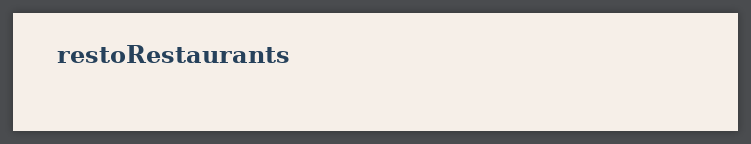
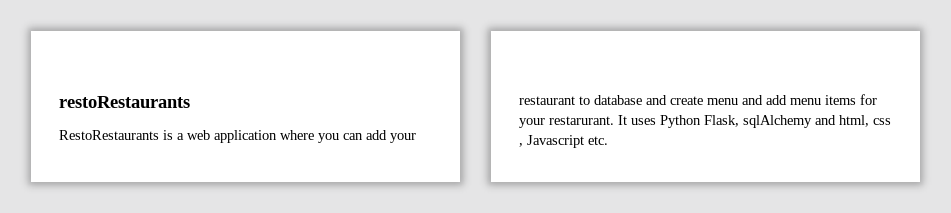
+ RestoRestaurants is a web application where you can add your restaurant to database and create menu and add menu items for your restarurant. It uses Python Flask, sqlAlchemy and html, css , Javascript etc.

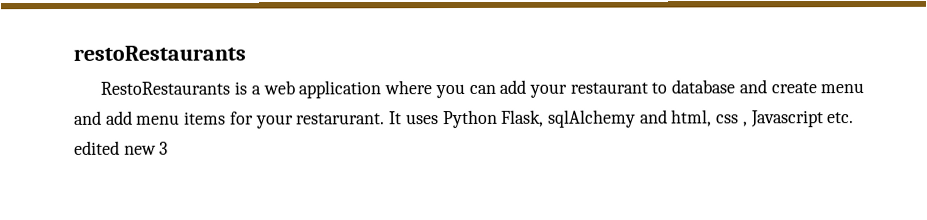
- It uses Python Flask, sqlAlchemy and html, css , Javascript etc.
+ It uses Python Flask, sqlAlchemy and html, css , Javascript etc. edited new 3

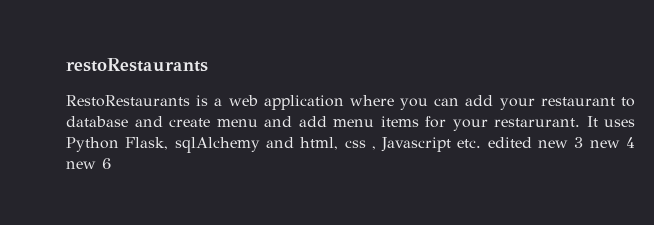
- It uses Python Flask, sqlAlchemy and html, css , Javascript etc. edited new 3
+ It uses Python Flask, sqlAlchemy and html, css , Javascript etc. edited new 3 new 4 new 6

